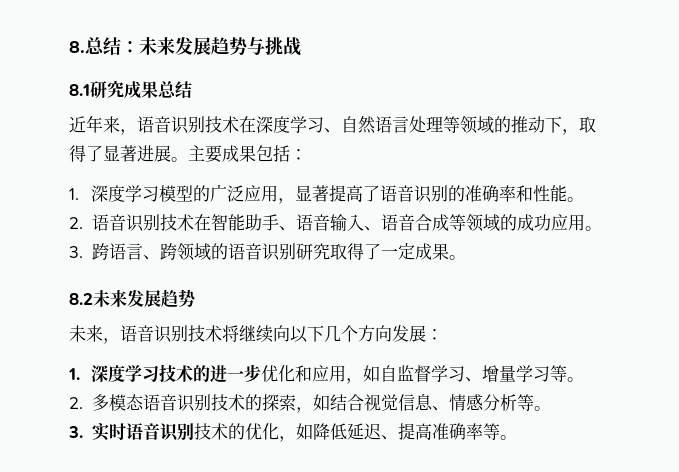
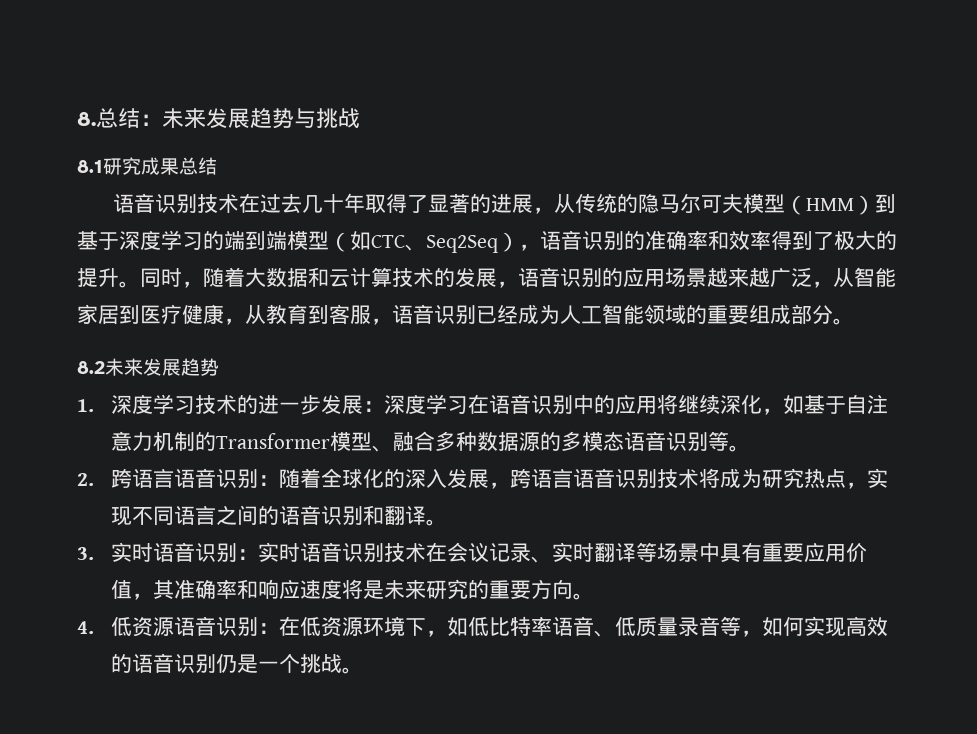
- 近年来，语音识别技术在深度学习、自然语言处理等领域的推动下，取得了显著进展。主要成果包括：
- 1.深度学习模型的广泛应用，显著提高了语音识别的准确率和性能。
- 2.语音识别技术在智能助手、语音输入、语音合成等领域的成功应用。
- 3.跨语言、跨领域的语音识别研究取得了一定成果。
+ 语音识别技术在过去几十年取得了显著的进展，从传统的隐马尔可夫模型（HMM）到基于深度学习的端到端模型（如CTC、Seq2Seq），语音识别的准确率和效率得到了极大的提升。同时，随着大数据和云计算技术的发展，语音识别的应用场景越来越广泛，从智能家居到医疗健康，从教育到客服，语音识别已经成为人工智能领域的重要组成部分。
- 未来，语音识别技术将继续向以下几个方向发展：
- 1.深度学习技术的进一步优化和应用，如自监督学习、增量学习等。
- 2.多模态语音识别技术的探索，如结合视觉信息、情感分析等。
+ 1.深度学习技术的进一步发展：深度学习在语音识别中的应用将继续深化，如基于自注意力机制的Transformer模型、融合多种数据源的多模态语音识别等。
+ 2.跨语言语音识别：随着全球化的深入发展，跨语言语音识别技术将成为研究热点，实现不同语言之间的语音识别和翻译。
- 3.实时语音识别技术的优化，如降低延迟、提高准确率等。
+ 3.实时语音识别：实时语音识别技术在会议记录、实时翻译等场景中具有重要应用价值，其准确率和响应速度将是未来研究的重要方向。
+ 4.低资源语音识别：在低资源环境下，如低比特率语音、低质量录音等，如何实现高效的语音识别仍是一个挑战。

